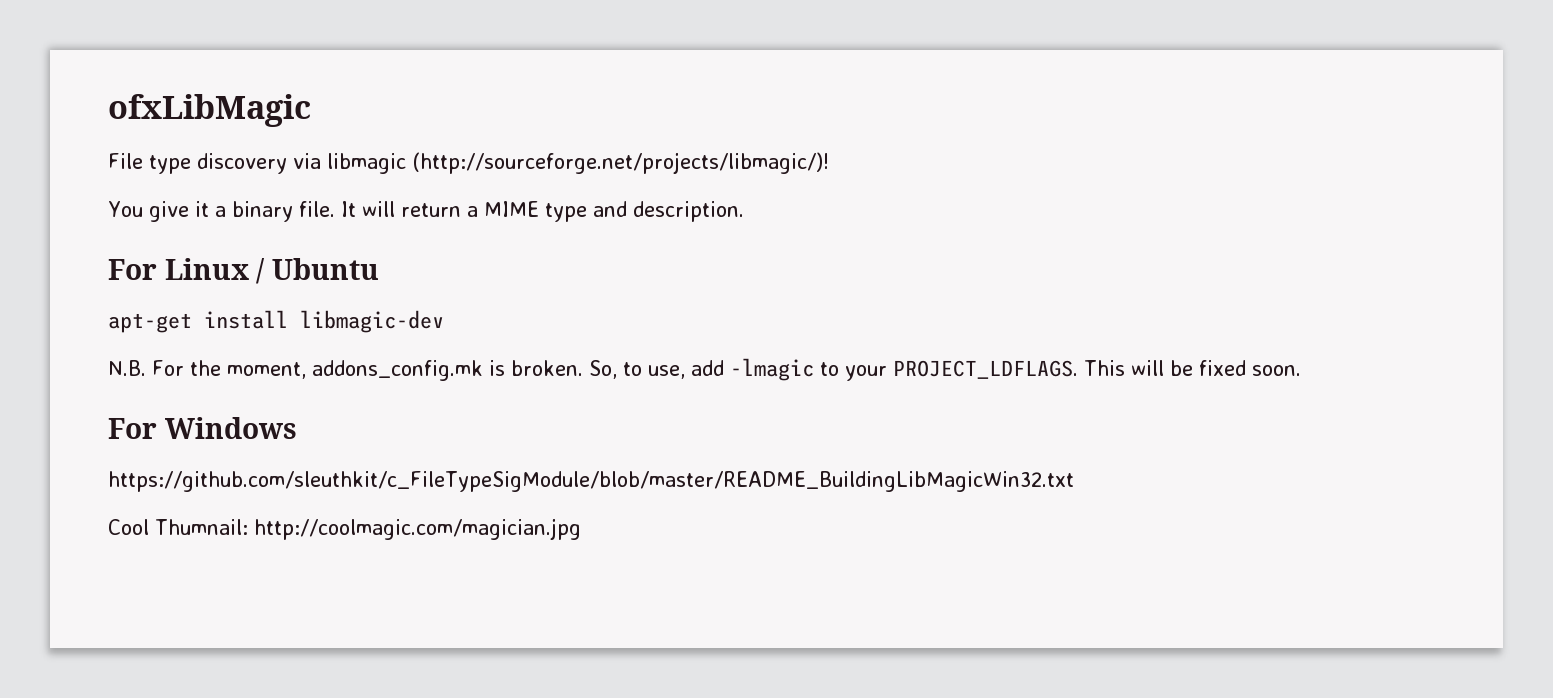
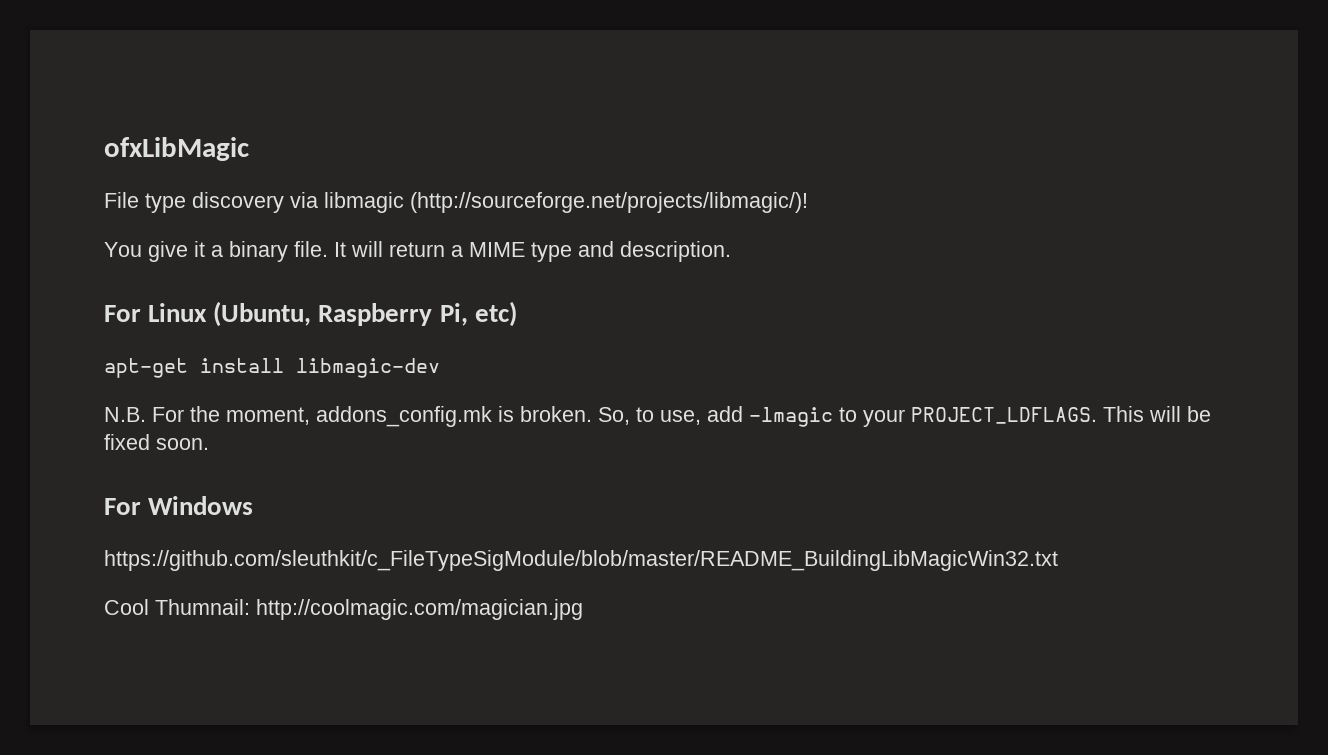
- For Linux / Ubuntu
+ For Linux (Ubuntu, Raspberry Pi, etc)

